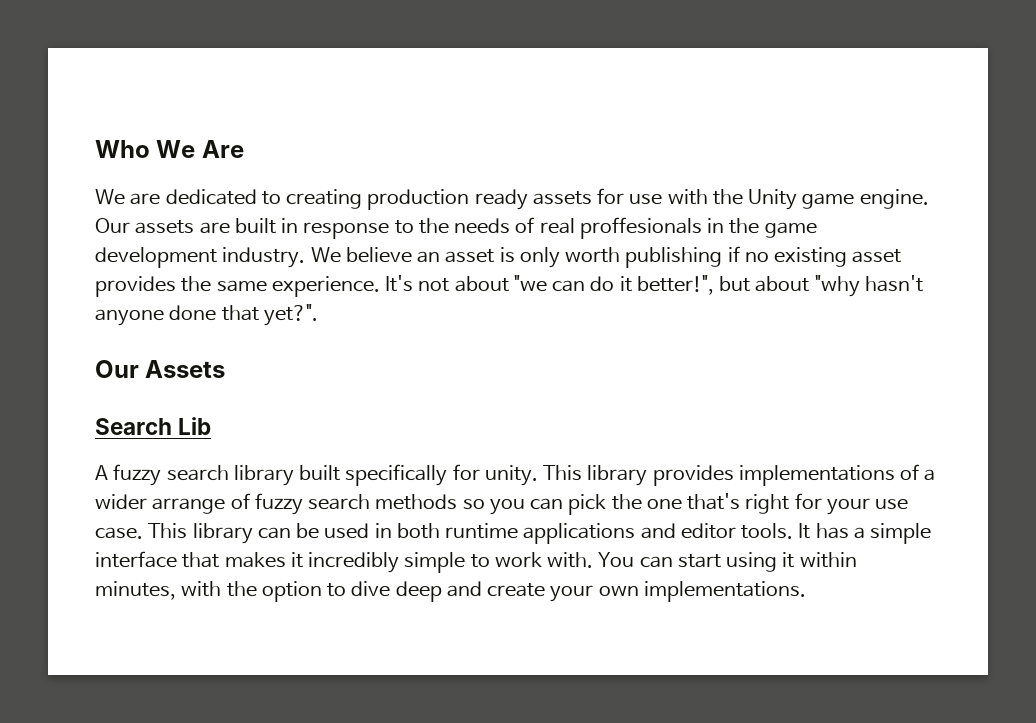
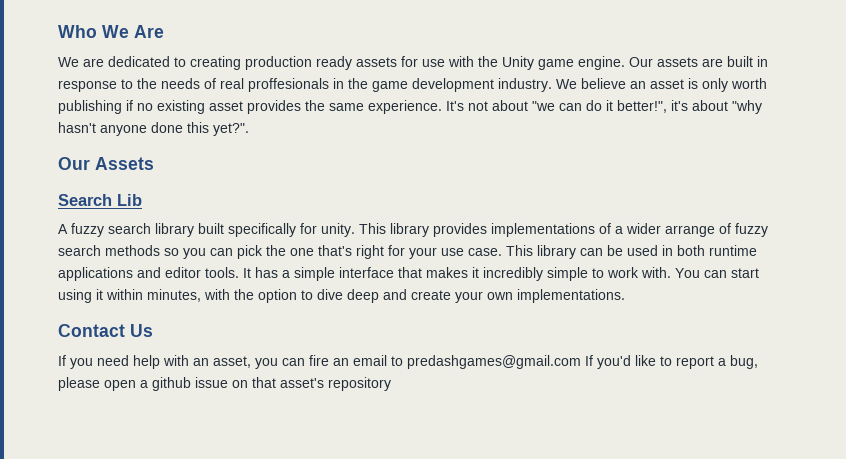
- It's not about "we can do it better!", but about "why hasn't anyone done that yet?".
+ It's not about "we can do it better!", it's about "why hasn't anyone done this yet?".
+ Contact Us
+ If you need help with an asset, you can fire an email to predashgames@gmail.com If you'd like to report a bug, please open a github issue on that asset's repository

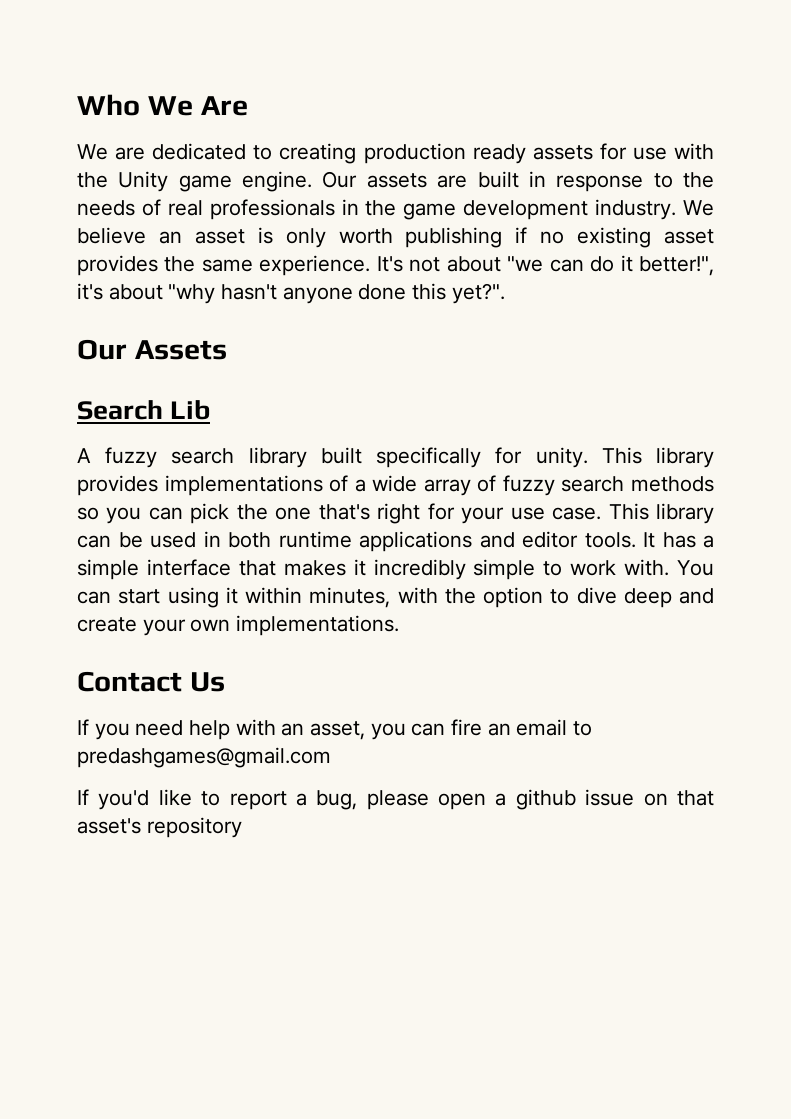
- Our assets are built in response to the needs of real proffesionals in the game development industry.
+ Our assets are built in response to the needs of real professionals in the game development industry.
- This library provides implementations of a wider arrange of fuzzy search methods so you can pick the one that's right for your use case.
+ This library provides implementations of a wide array of fuzzy search methods so you can pick the one that's right for your use case.
- If you need help with an asset, you can fire an email to predashgames@gmail.com If you'd like to report a bug, please open a github issue on that asset's repository
+ If you need help with an asset, you can fire an email to predashgames@gmail.com
+ If you'd like to report a bug, please open a github issue on that asset's repository

